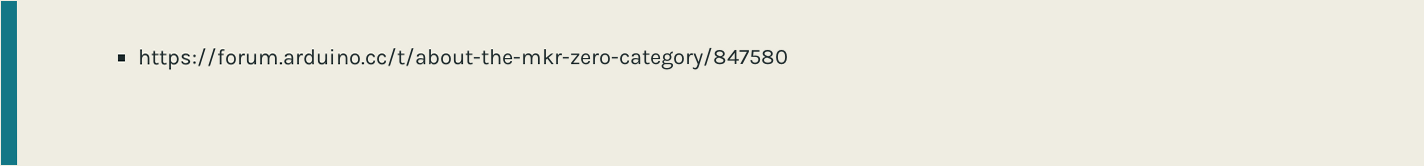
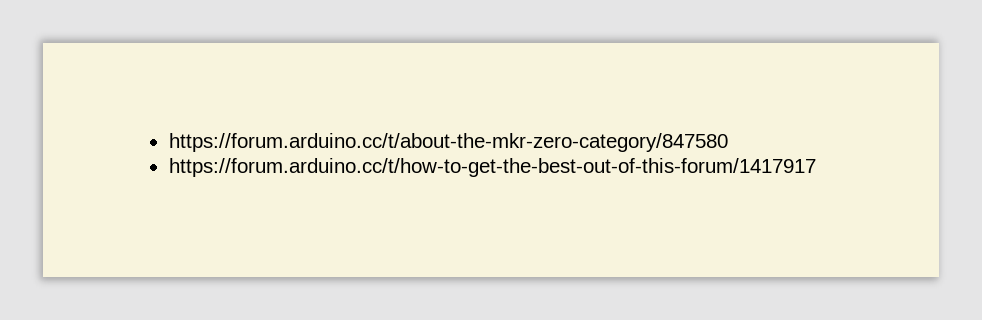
+ https://forum.arduino.cc/t/how-to-get-the-best-out-of-this-forum/1417917

